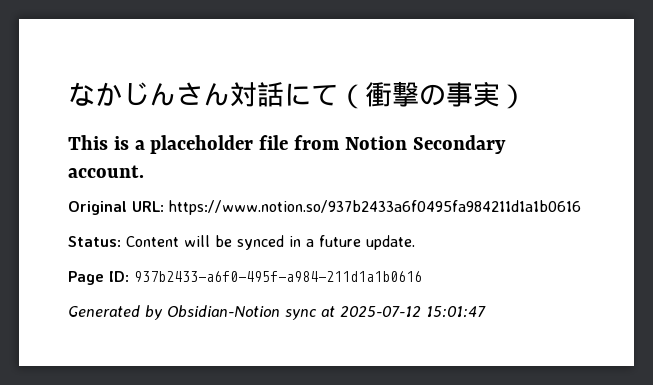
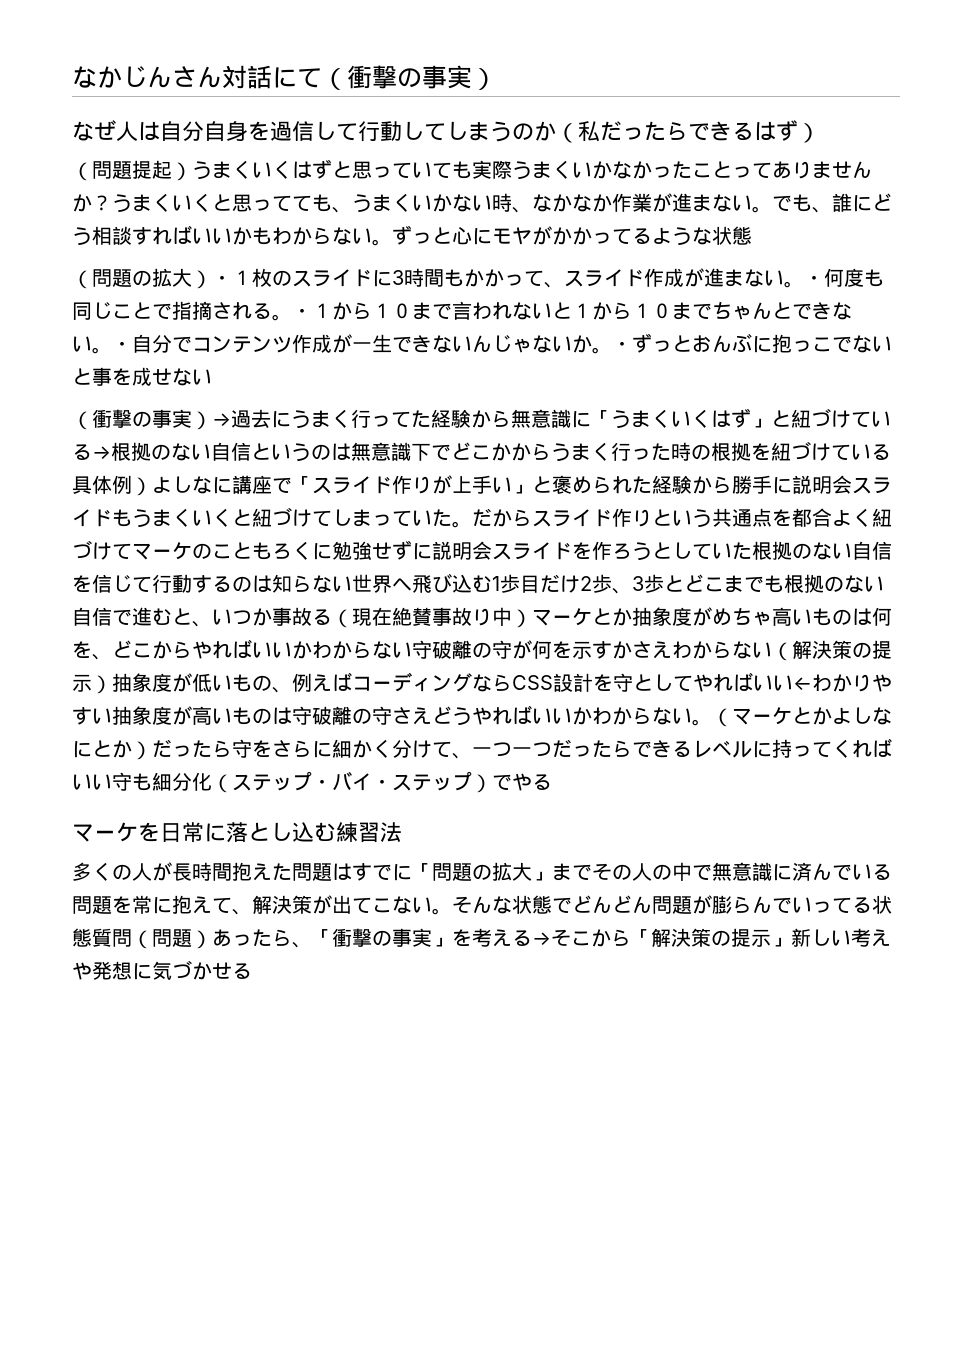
- This is a placeholder file from Notion Secondary account.
- Original URL: https://www.notion.so/937b2433a6f0495fa984211d1a1b0616
- Status: Content will be synced in a future update.
- Page ID: 937b2433-a6f0-495f-a984-211d1a1b0616
- Generated by Obsidian-Notion sync at 2025-07-12 15:01:47
+ なぜ人は自分自身を過信して行動してしまうのか（私だったらできるはず）
+ （問題提起）うまくいくはずと思っていても実際うまくいかなかったことってありませんか？うまくいくと思ってても、うまくいかない時、なかなか作業が進まない。でも、誰にどう相談すればいいかもわからない。ずっと心にモヤがかかってるような状態
+ （問題の拡大）・１枚のスライドに3時間もかかって、スライド作成が進まない。・何度も同じことで指摘される。・１から１０まで言われないと１から１０までちゃんとできない。・自分でコンテンツ作成が一生できないんじゃないか。・ずっとおんぶに抱っこでないと事を成せない
+ （衝撃の事実）→過去にうまく行ってた経験から無意識に「うまくいくはず」と紐づけている→根拠のない自信というのは無意識下でどこかからうまく行った時の根拠を紐づけている具体例）よしなに講座で「スライド作りが上手い」と褒められた経験から勝手に説明会スライドもうまくいくと紐づけてしまっていた。だからスライド作りという共通点を都合よく紐づけてマーケのこともろくに勉強せずに説明会スライドを作ろうとしていた根拠のない自信を信じて行動するのは知らない世界へ飛び込む1歩目だけ2歩、3歩とどこまでも根拠のない自信で進むと、いつか事故る（現在絶賛事故り中）マーケとか抽象度がめちゃ高いものは何を、どこからやればいいかわからない守破離の守が何を示すかさえわからない（解決策の提示）抽象度が低いもの、例えばコーディングならCSS設計を守としてやればいい←わかりやすい抽象度が高いものは守破離の守さえどうやればいいかわからない。（マーケとかよしなにとか）だったら守をさらに細かく分けて、一つ一つだったらできるレベルに持ってくればいい守も細分化（ステップ・バイ・ステップ）でやる
+ マーケを日常に落とし込む練習法
+ 多くの人が長時間抱えた問題はすでに「問題の拡大」までその人の中で無意識に済んでいる問題を常に抱えて、解決策が出てこない。そんな状態でどんどん問題が膨らんでいってる状態質問（問題）あったら、「衝撃の事実」を考える→そこから「解決策の提示」新しい考えや発想に気づかせる

